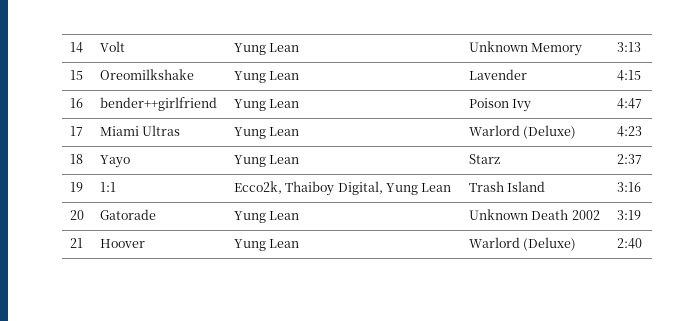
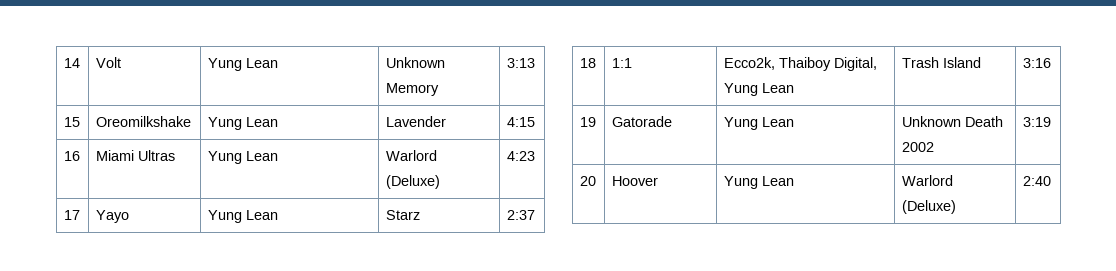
- 16 | bender++girlfriend | Yung Lean | Poison Ivy | 4:47
- 17 | Miami Ultras | Yung Lean | Warlord (Deluxe) | 4:23
+ 16 | Miami Ultras | Yung Lean | Warlord (Deluxe) | 4:23
- 18 | Yayo | Yung Lean | Starz | 2:37
+ 17 | Yayo | Yung Lean | Starz | 2:37
- 19 | 1:1 | Ecco2k, Thaiboy Digital, Yung Lean | Trash Island | 3:16
+ 18 | 1:1 | Ecco2k, Thaiboy Digital, Yung Lean | Trash Island | 3:16
- 20 | Gatorade | Yung Lean | Unknown Death 2002 | 3:19
+ 19 | Gatorade | Yung Lean | Unknown Death 2002 | 3:19
- 21 | Hoover | Yung Lean | Warlord (Deluxe) | 2:40
+ 20 | Hoover | Yung Lean | Warlord (Deluxe) | 2:40

